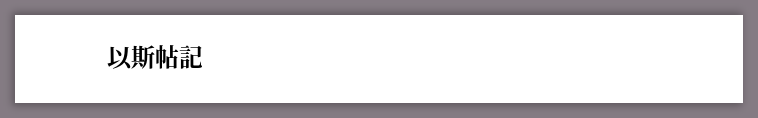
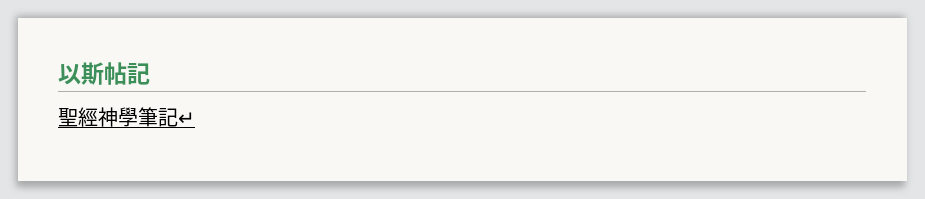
+ 聖經神學筆記↵

